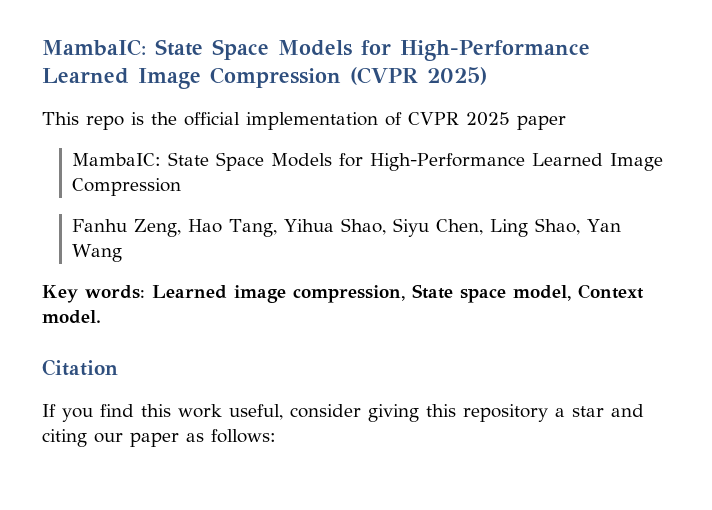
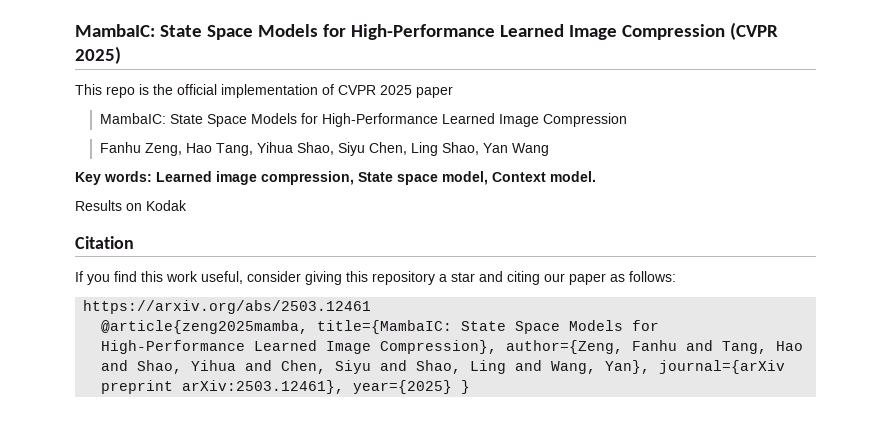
+ Results on Kodak
+ https://arxiv.org/abs/2503.12461
+ @article{zeng2025mamba, title={MambaIC: State Space Models for High-Performance Learned Image Compression}, author={Zeng, Fanhu and Tang, Hao and Shao, Yihua and Chen, Siyu and Shao, Ling and Wang, Yan}, journal={arXiv preprint arXiv:2503.12461}, year={2025} }

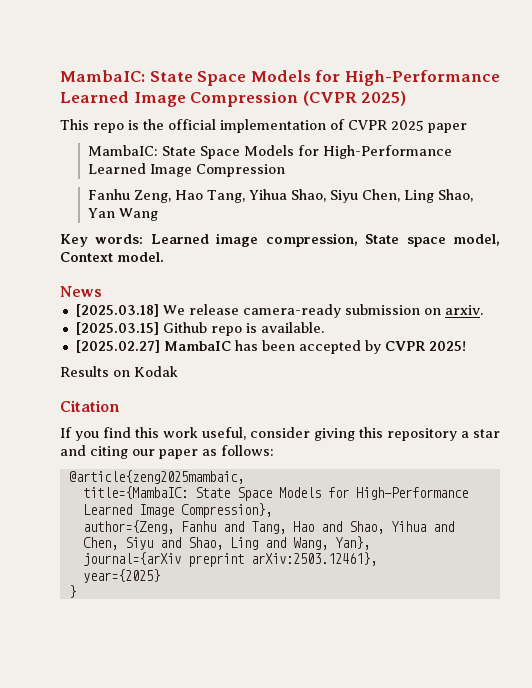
+ News
+ [2025.03.18] We release camera-ready submission on arxiv.
+ [2025.03.15] Github repo is available.
+ [2025.02.27] MambaIC has been accepted by CVPR 2025!
- https://arxiv.org/abs/2503.12461
- @article{zeng2025mamba, title={MambaIC: State Space Models for High-Performance Learned Image Compression}, author={Zeng, Fanhu and Tang, Hao and Shao, Yihua and Chen, Siyu and Shao, Ling and Wang, Yan}, journal={arXiv preprint arXiv:2503.12461}, year={2025} }
+ @article{zeng2025mambaic,
+ title={MambaIC: State Space Models for High-Performance Learned Image Compression},
+ author={Zeng, Fanhu and Tang, Hao and Shao, Yihua and Chen, Siyu and Shao, Ling and Wang, Yan},
+ journal={arXiv preprint arXiv:2503.12461},
+ year={2025}
+ }

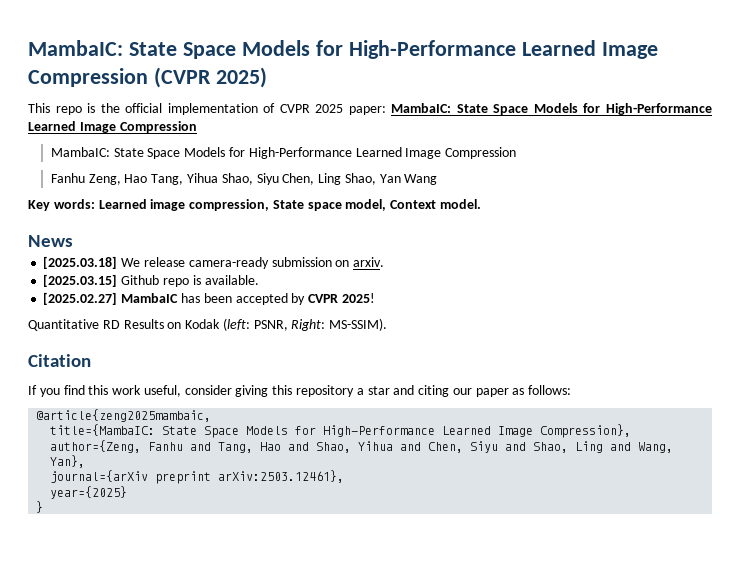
- This repo is the official implementation of CVPR 2025 paper
+ This repo is the official implementation of CVPR 2025 paper: MambaIC: State Space Models for High-Performance Learned Image Compression
- Results on Kodak
+ Quantitative RD Results on Kodak (left: PSNR, Right: MS-SSIM).

